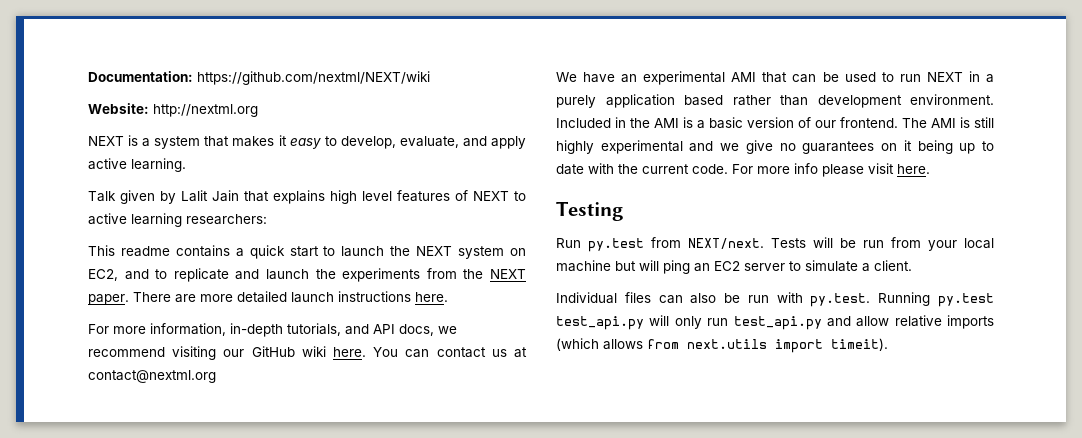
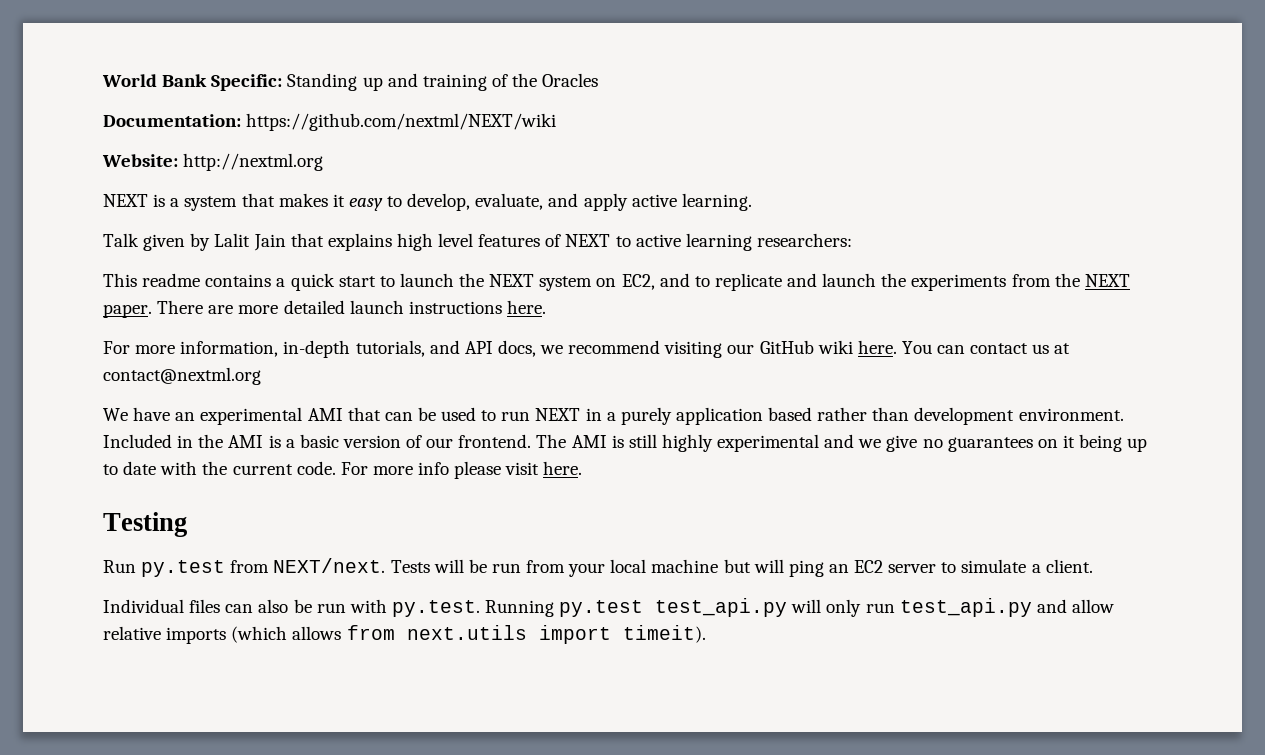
+ World Bank Specific: Standing up and training of the Oracles

